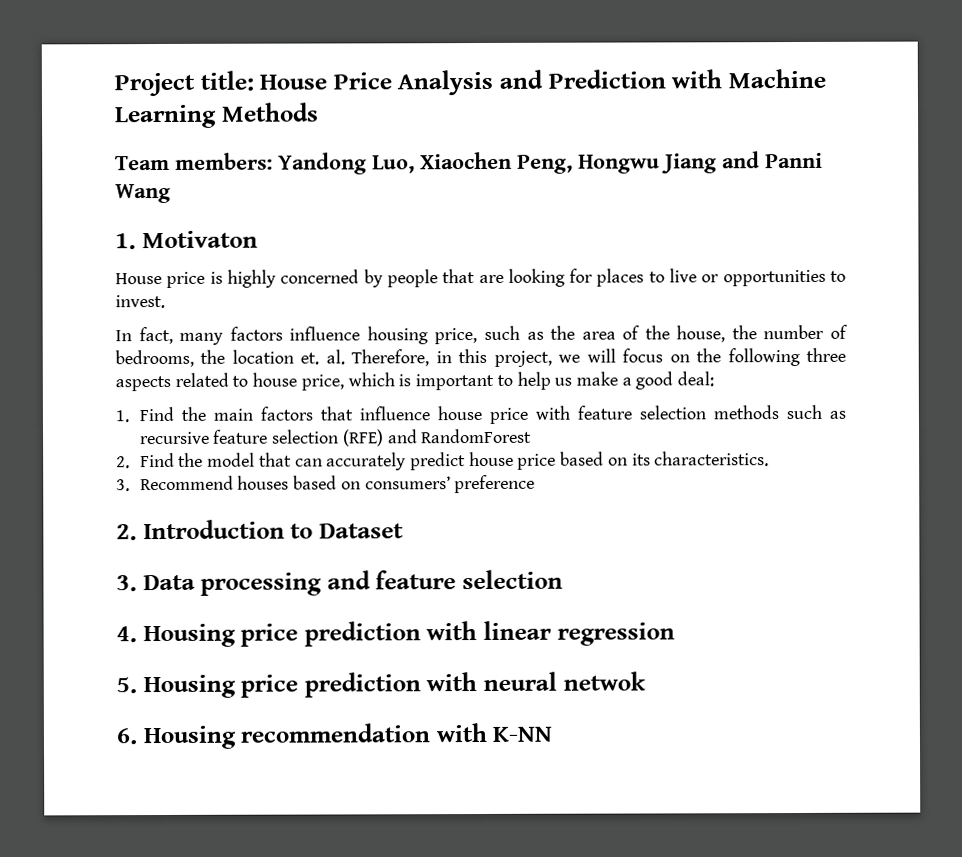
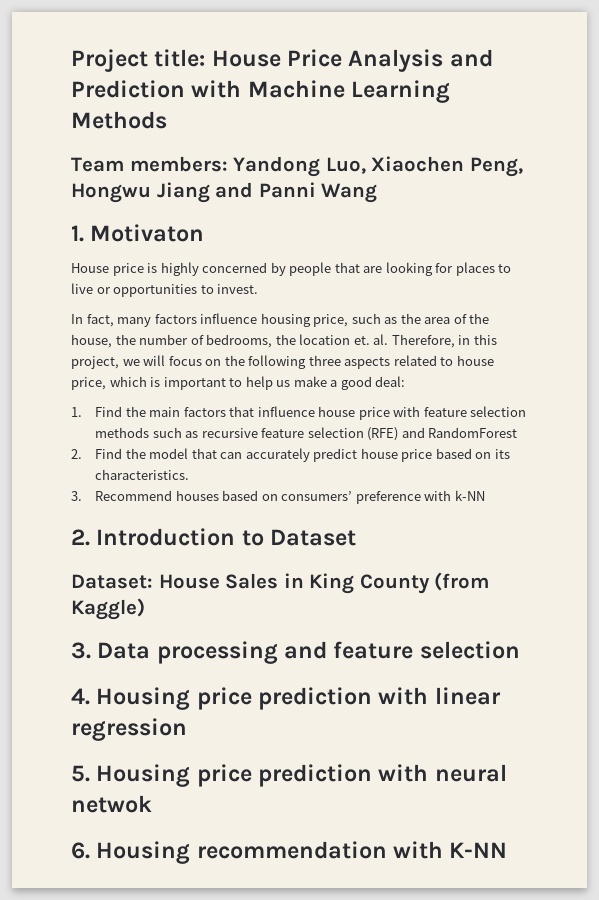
- 3. Recommend houses based on consumers’ preference
+ 3. Recommend houses based on consumers’ preference with k-NN
+ Dataset: House Sales in King County (from Kaggle)

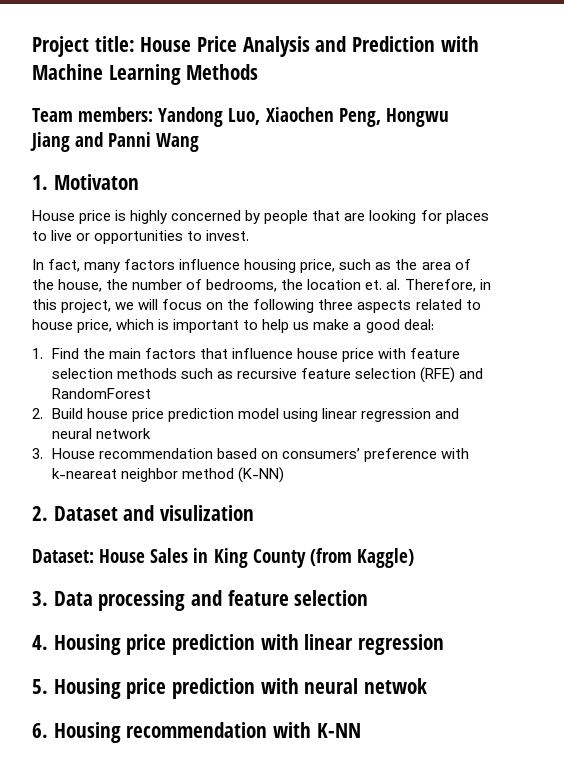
- 2. Find the model that can accurately predict house price based on its characteristics.
- 3. Recommend houses based on consumers’ preference with k-NN
- 2. Introduction to Dataset
+ 2. Build house price prediction model using linear regression and neural network
+ 3. House recommendation based on consumers’ preference with k-neareat neighbor method (K-NN)
+ 2. Dataset and visulization

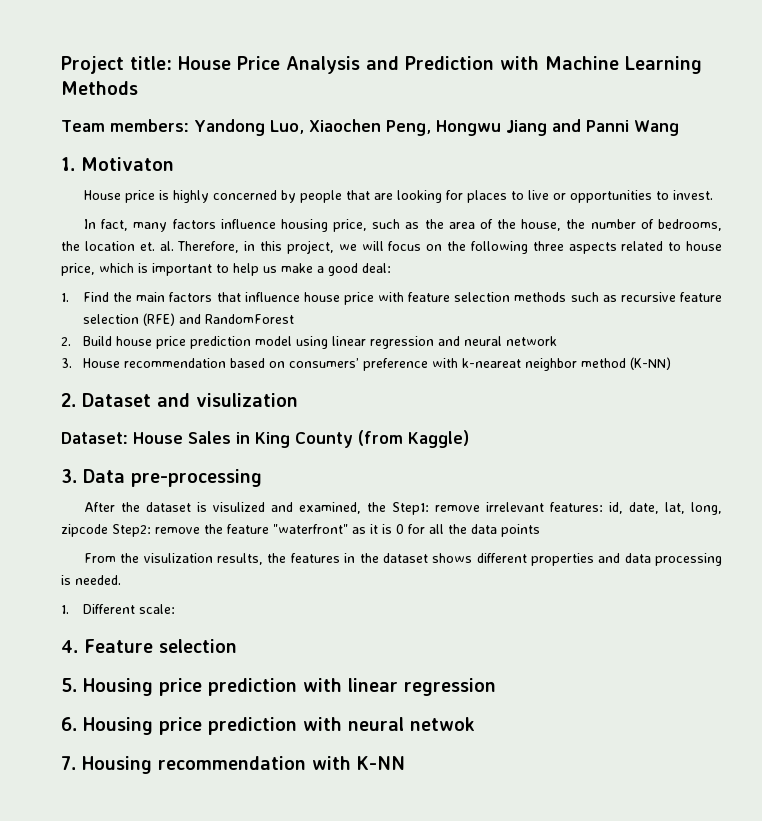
- 3. Data processing and feature selection
+ 3. Data pre-processing
+ After the dataset is visulized and examined, the Step1: remove irrelevant features: id, date, lat, long, zipcode Step2: remove the feature "waterfront" as it is 0 for all the data points
+ From the visulization results, the features in the dataset shows different properties and data processing is needed.
+ 1. Different scale:
+ 4. Feature selection
- 4. Housing price prediction with linear regression
+ 5. Housing price prediction with linear regression
- 5. Housing price prediction with neural netwok
+ 6. Housing price prediction with neural netwok
- 6. Housing recommendation with K-NN
+ 7. Housing recommendation with K-NN

